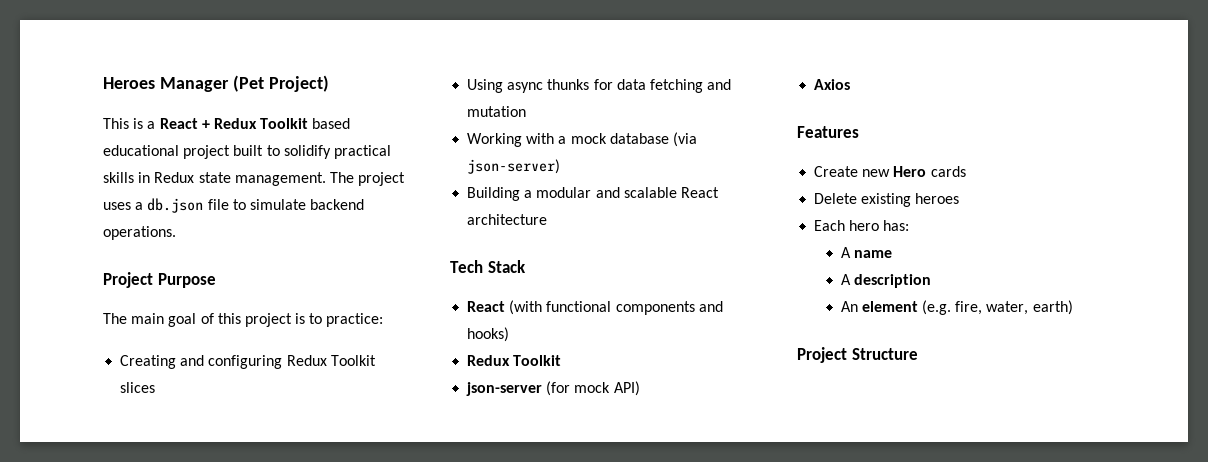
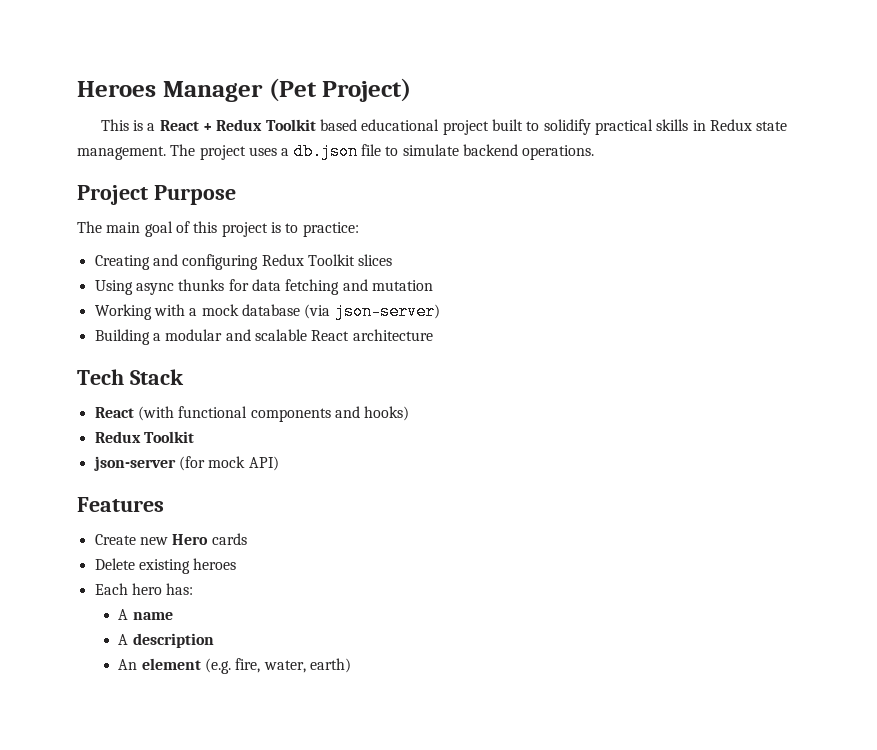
- Axios
- Project Structure

